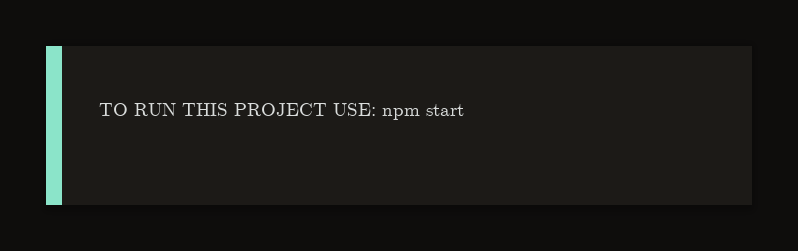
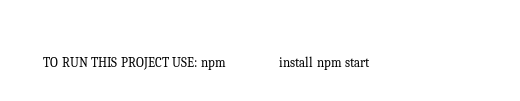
- TO RUN THIS PROJECT USE: npm start
+ TO RUN THIS PROJECT USE: npm install npm start

